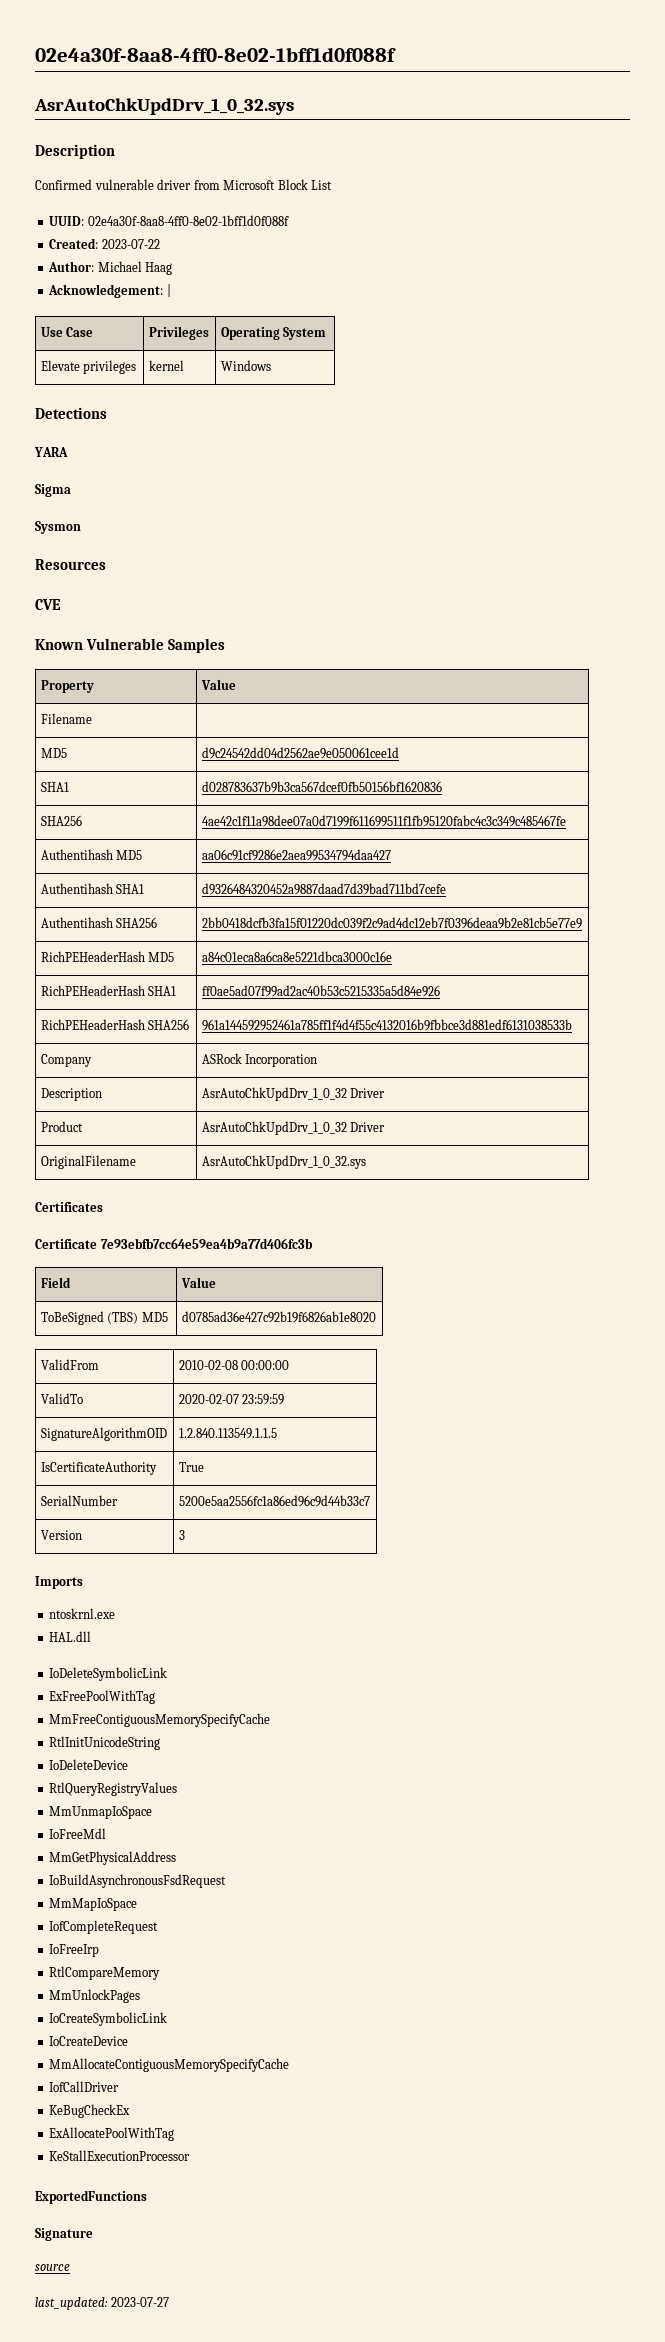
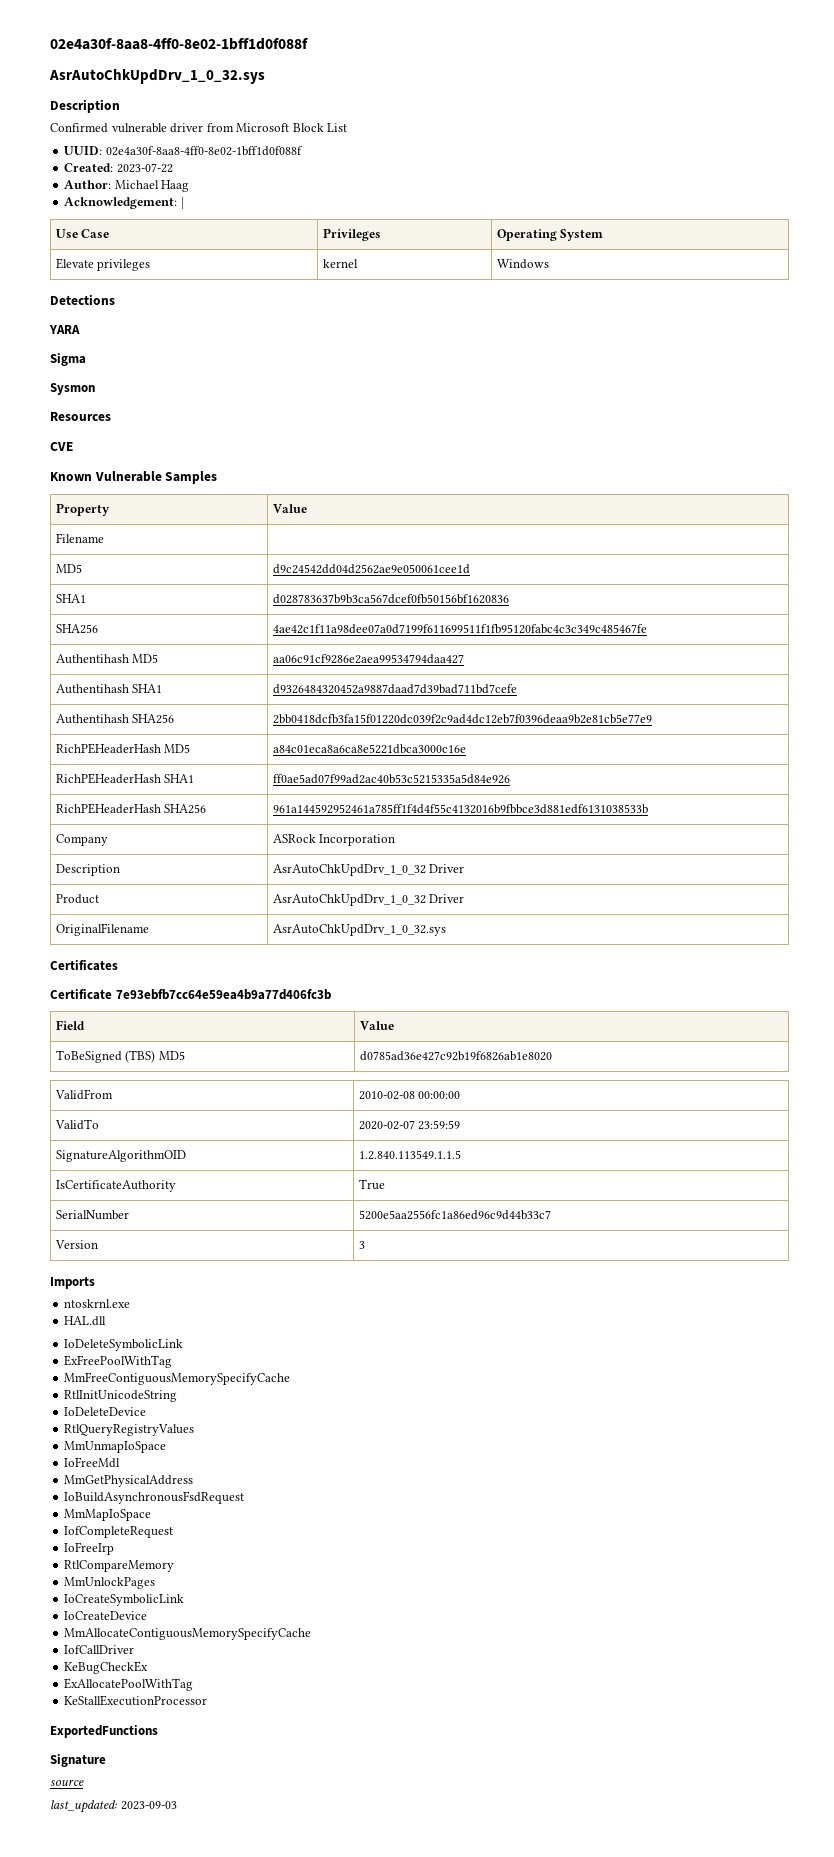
- last_updated: 2023-07-27
+ last_updated: 2023-09-03

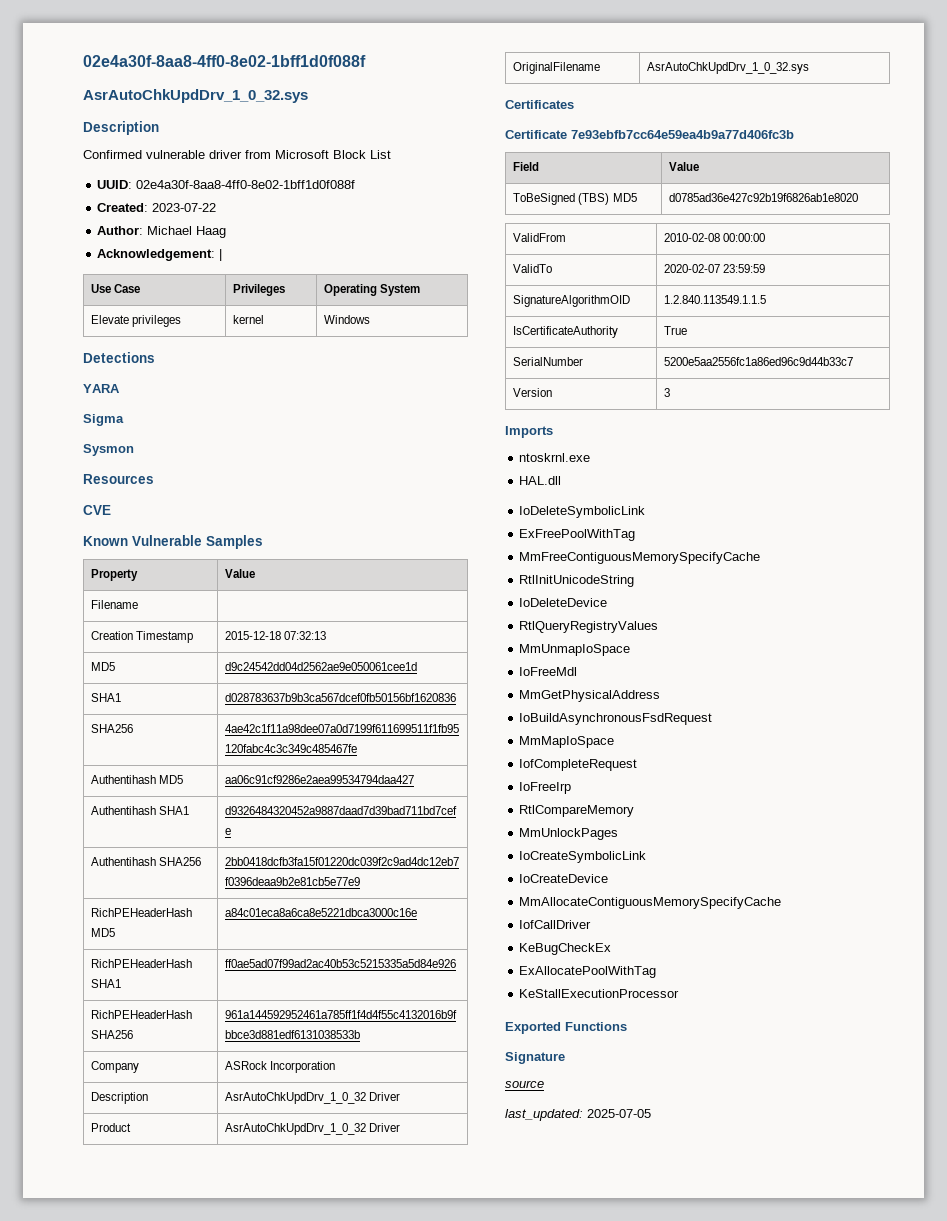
+ Creation Timestamp | 2015-12-18 07:32:13
- ExportedFunctions
+ Exported Functions
- last_updated: 2023-09-03
+ last_updated: 2025-07-05

